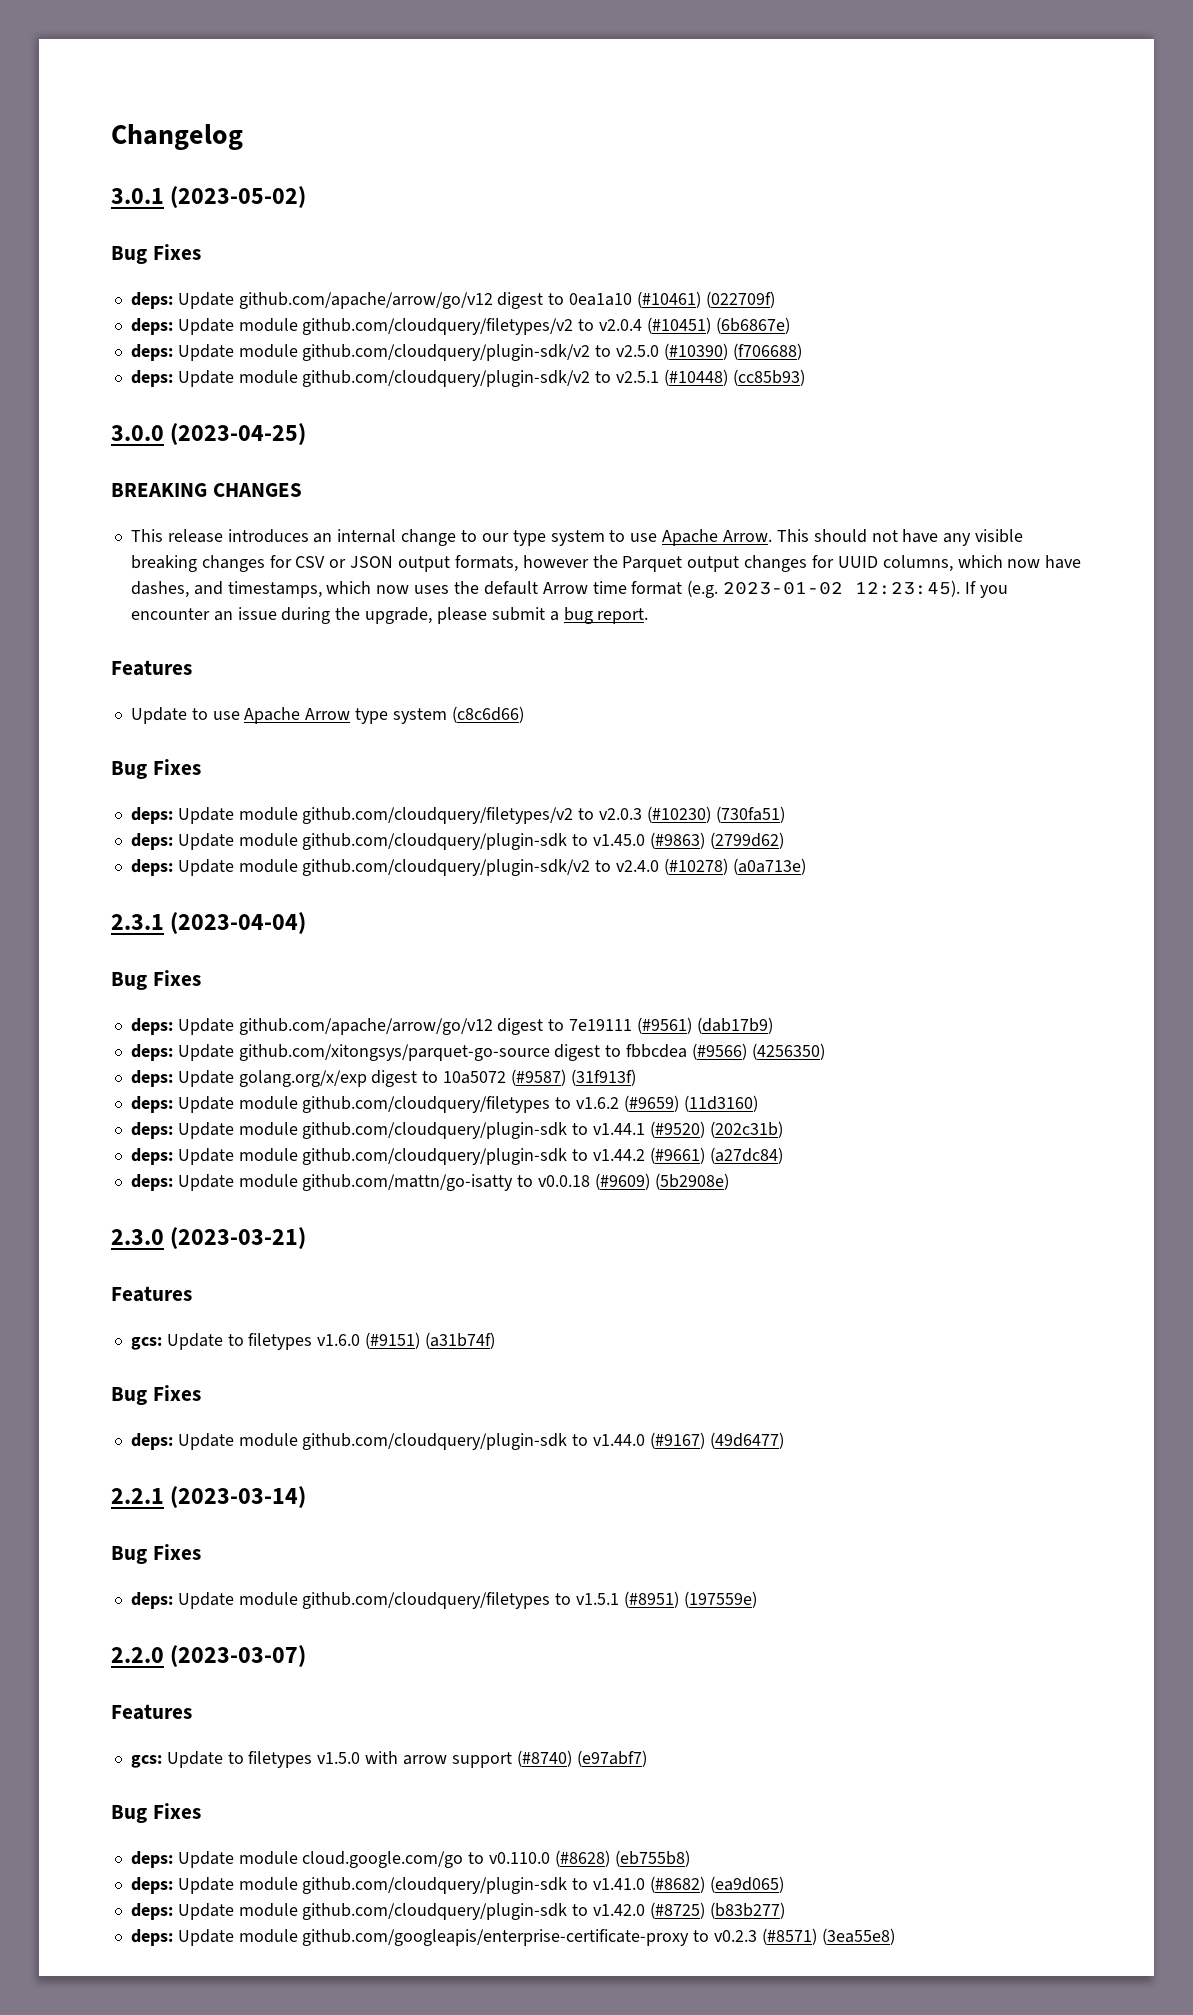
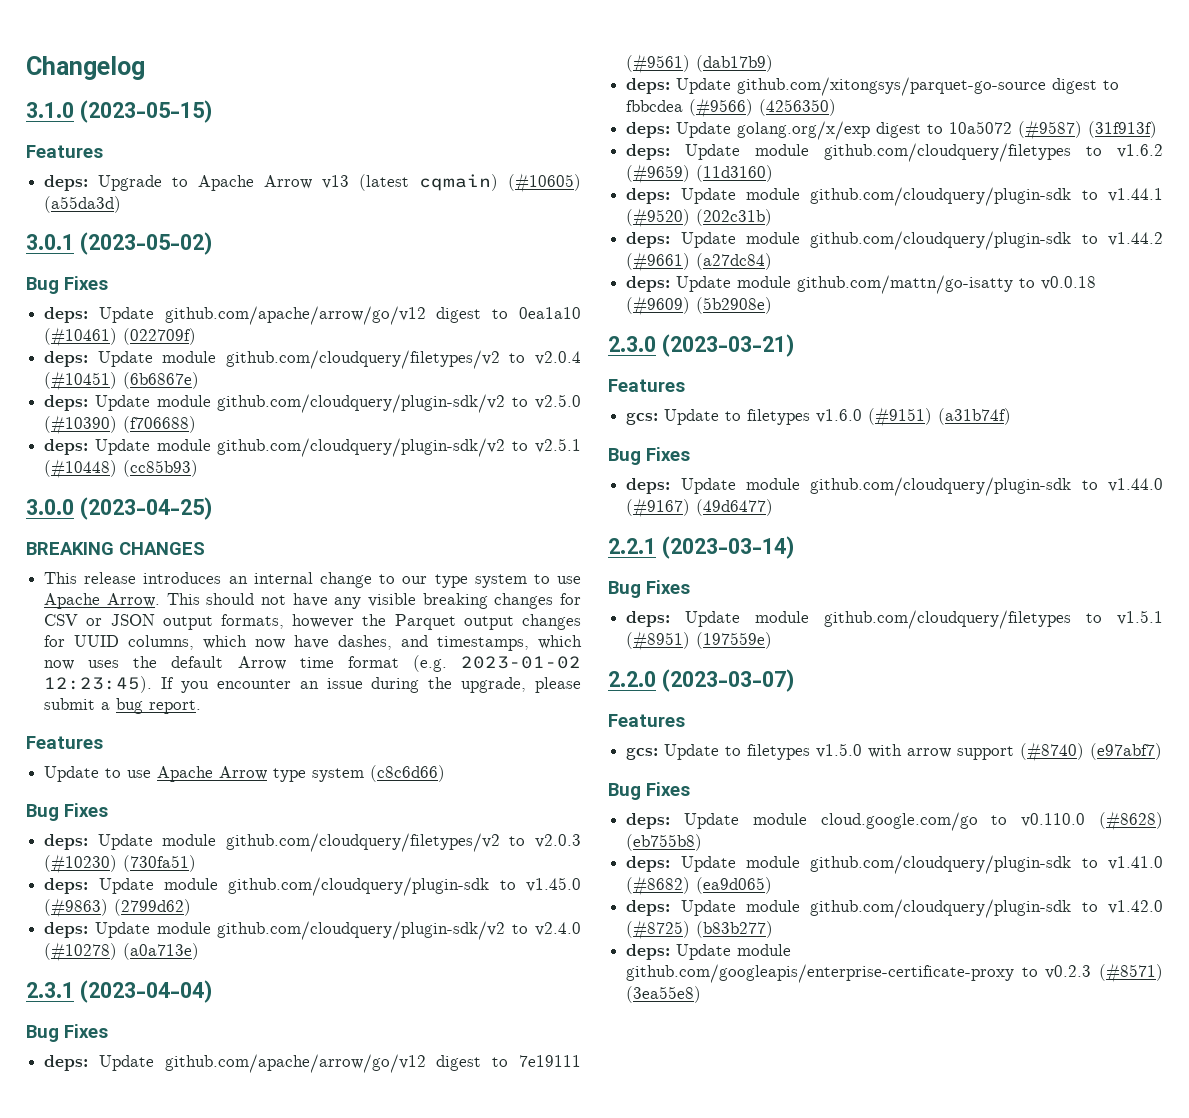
+ 3.1.0 (2023-05-15)
+ Features
+ deps: Upgrade to Apache Arrow v13 (latest cqmain) (#10605) (a55da3d)

